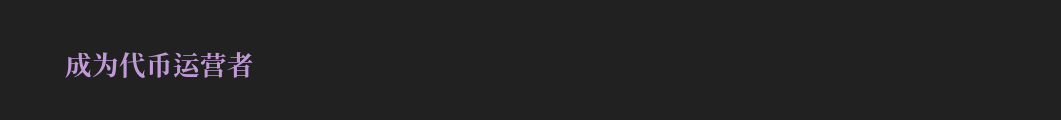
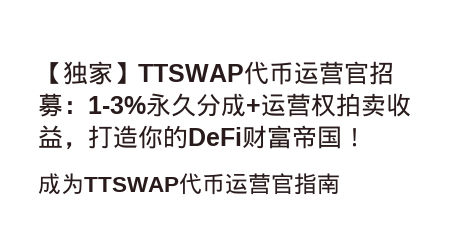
- 成为代币运营者
+ 【独家】TTSWAP代币运营官招募：1-3%永久分成+运营权拍卖收益，打造你的DeFi财富帝国！
+ 成为TTSWAP代币运营官指南

